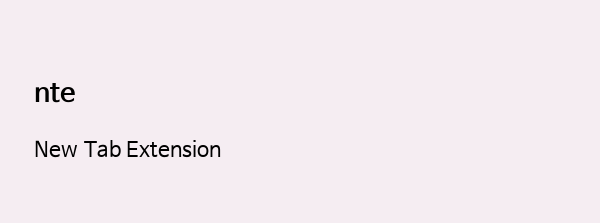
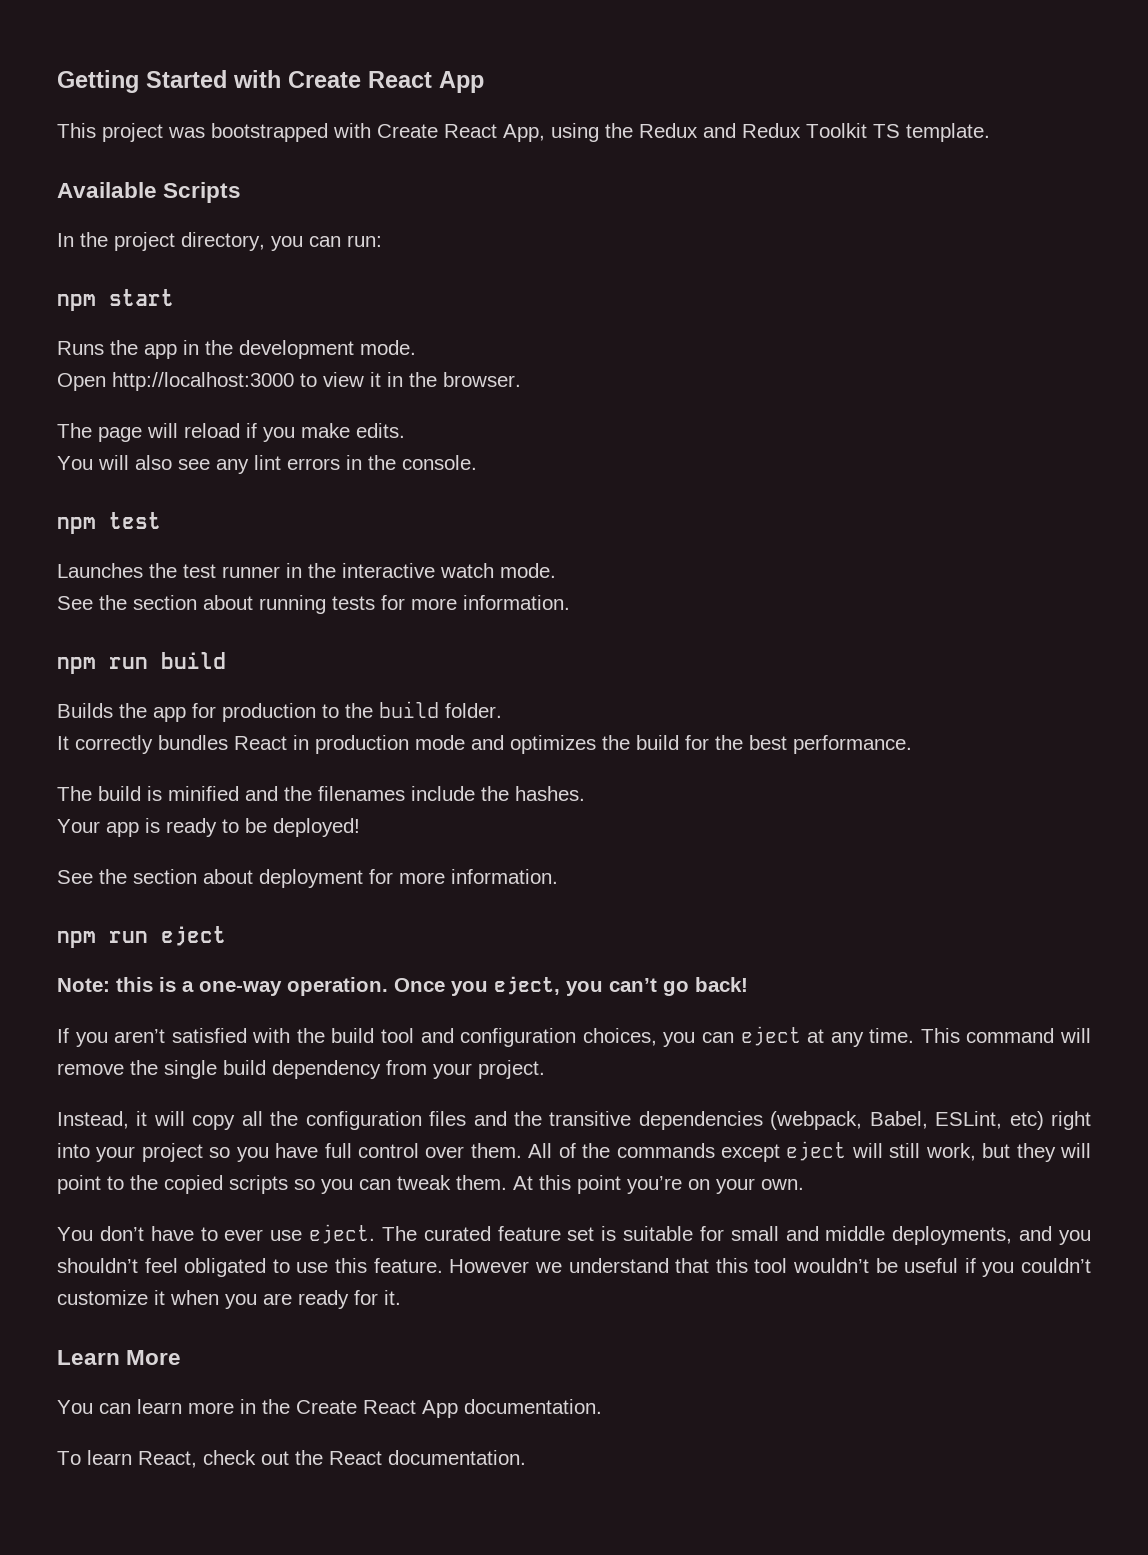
- nte
- New Tab Extension
+ Getting Started with Create React App
+ This project was bootstrapped with Create React App, using the Redux and Redux Toolkit TS template.
+ Available Scripts
+ In the project directory, you can run:
+ npm start
+ Runs the app in the development mode.
+ Open http://localhost:3000 to view it in the browser.
+ The page will reload if you make edits.
+ You will also see any lint errors in the console.
+ npm test
+ Launches the test runner in the interactive watch mode.
+ See the section about running tests for more information.
+ npm run build
+ Builds the app for production to the build folder.
+ It correctly bundles React in production mode and optimizes the build for the best performance.
+ The build is minified and the filenames include the hashes.
+ Your app is ready to be deployed!
+ See the section about deployment for more information.
+ npm run eject
+ Note: this is a one-way operation. Once you eject, you can’t go back!
+ If you aren’t satisfied with the build tool and configuration choices, you can eject at any time. This command will remove the single build dependency from your project.
+ Instead, it will copy all the configuration files and the transitive dependencies (webpack, Babel, ESLint, etc) right into your project so you have full control over them. All of the commands except eject will still work, but they will point to the copied scripts so you can tweak them. At this point you’re on your own.
+ You don’t have to ever use eject. The curated feature set is suitable for small and middle deployments, and you shouldn’t feel obligated to use this feature. However we understand that this tool wouldn’t be useful if you couldn’t customize it when you are ready for it.
+ Learn More
+ You can learn more in the Create React App documentation.
+ To learn React, check out the React documentation.

